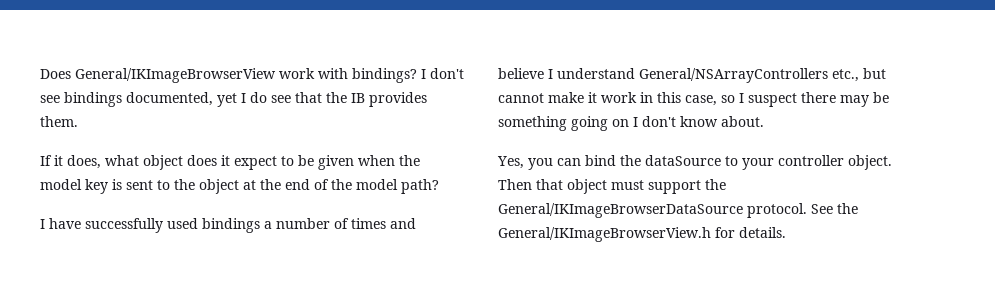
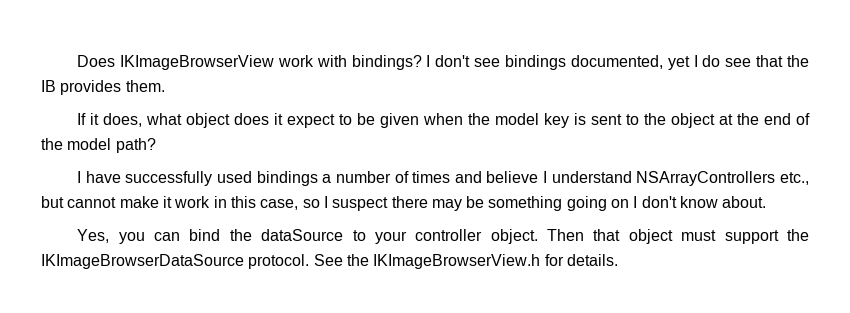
- Does General/IKImageBrowserView work with bindings?
+ Does IKImageBrowserView work with bindings?
- I have successfully used bindings a number of times and believe I understand General/NSArrayControllers etc., but cannot make it work in this case, so I suspect there may be something going on I don't know about.
+ I have successfully used bindings a number of times and believe I understand NSArrayControllers etc., but cannot make it work in this case, so I suspect there may be something going on I don't know about.
- Then that object must support the General/IKImageBrowserDataSource protocol.
+ Then that object must support the IKImageBrowserDataSource protocol.
- See the General/IKImageBrowserView.h for details.
+ See the IKImageBrowserView.h for details.

